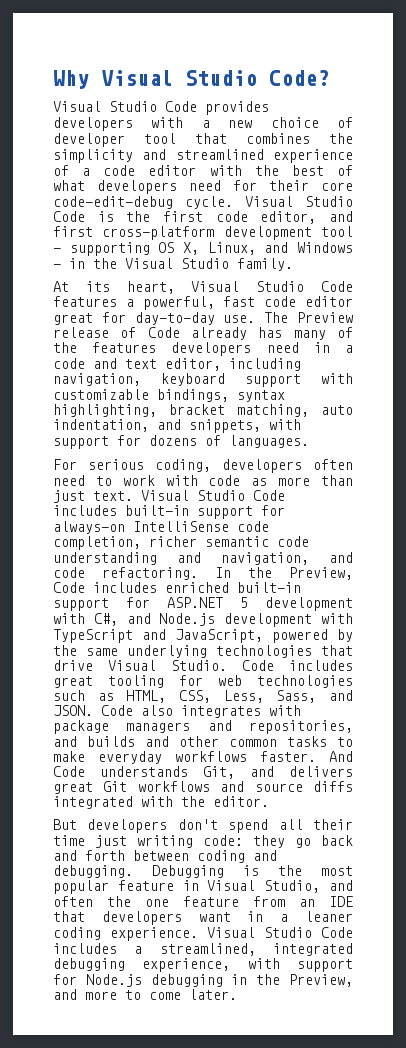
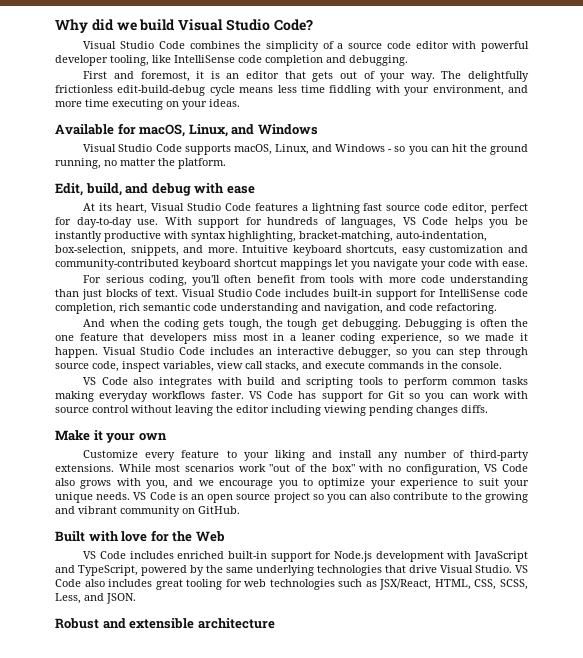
- Why Visual Studio Code?
+ Why did we build Visual Studio Code?
- Visual Studio Code provides developers with a new choice of developer tool that combines the simplicity and streamlined experience of a code editor with the best of what developers need for their core code-edit-debug cycle. Visual Studio Code is the first code editor, and first cross-platform development tool - supporting OS X, Linux, and Windows - in the Visual Studio family.
+ Visual Studio Code combines the simplicity of a source code editor with powerful developer tooling, like IntelliSense code completion and debugging.
+ First and foremost, it is an editor that gets out of your way. The delightfully frictionless edit-build-debug cycle means less time fiddling with your environment, and more time executing on your ideas.
+ Available for macOS, Linux, and Windows
+ Visual Studio Code supports macOS, Linux, and Windows - so you can hit the ground running, no matter the platform.
+ Edit, build, and debug with ease
- At its heart, Visual Studio Code features a powerful, fast code editor great for day-to-day use. The Preview release of Code already has many of the features developers need in a code and text editor, including navigation, keyboard support with customizable bindings, syntax highlighting, bracket matching, auto indentation, and snippets, with support for dozens of languages.
- For serious coding, developers often need to work with code as more than just text.
+ At its heart, Visual Studio Code features a lightning fast source code editor, perfect for day-to-day use. With support for hundreds of languages, VS Code helps you be instantly productive with syntax highlighting, bracket-matching, auto-indentation, box-selection, snippets, and more. Intuitive keyboard shortcuts, easy customization and community-contributed keyboard shortcut mappings let you navigate your code with ease.
+ For serious coding, you'll often benefit from tools with more code understanding than just blocks of text.
- Visual Studio Code includes built-in support for always-on IntelliSense code completion, richer semantic code understanding and navigation, and code refactoring. In the Preview, Code includes enriched built-in support for ASP.NET 5 development with C#, and Node.js development with TypeScript and JavaScript, powered by the same underlying technologies that drive Visual Studio.
+ Visual Studio Code includes built-in support for IntelliSense code completion, rich semantic code understanding and navigation, and code refactoring.
+ And when the coding gets tough, the tough get debugging. Debugging is often the one feature that developers miss most in a leaner coding experience, so we made it happen. Visual Studio Code includes an interactive debugger, so you can step through source code, inspect variables, view call stacks, and execute commands in the console.
+ VS Code also integrates with build and scripting tools to perform common tasks making everyday workflows faster. VS Code has support for Git so you can work with source control without leaving the editor including viewing pending changes diffs.
+ Make it your own
+ Customize every feature to your liking and install any number of third-party extensions. While most scenarios work "out of the box" with no configuration, VS Code also grows with you, and we encourage you to optimize your experience to suit your unique needs. VS Code is an open source project so you can also contribute to the growing and vibrant community on GitHub.
+ Built with love for the Web
+ VS Code includes enriched built-in support for Node.js development with JavaScript and TypeScript, powered by the same underlying technologies that drive Visual Studio.
- Code includes great tooling for web technologies such as HTML, CSS, Less, Sass, and JSON. Code also integrates with package managers and repositories, and builds and other common tasks to make everyday workflows faster. And Code understands Git, and delivers great Git workflows and source diffs integrated with the editor.
- But developers don't spend all their time just writing code: they go back and forth between coding and debugging. Debugging is the most popular feature in Visual Studio, and often the one feature from an IDE that developers want in a leaner coding experience. Visual Studio Code includes a streamlined, integrated debugging experience, with support for Node.js debugging in the Preview, and more to come later.
+ VS Code also includes great tooling for web technologies such as JSX/React, HTML, CSS, SCSS, Less, and JSON.
+ Robust and extensible architecture

